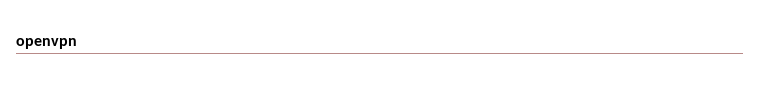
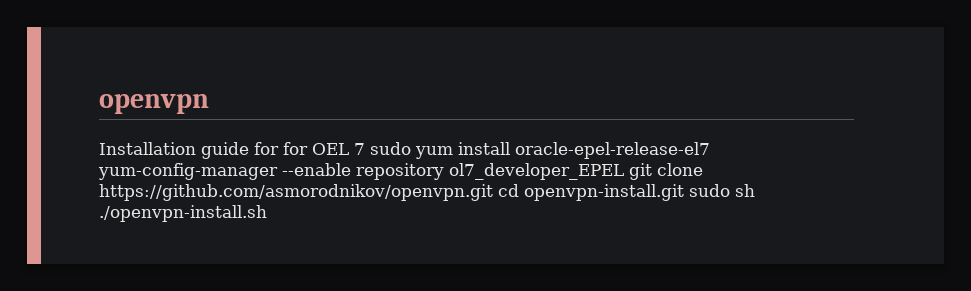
+ Installation guide for for OEL 7 sudo yum install oracle-epel-release-el7 yum-config-manager --enable repository ol7_developer_EPEL git clone https://github.com/asmorodnikov/openvpn.git cd openvpn-install.git sudo sh ./openvpn-install.sh

